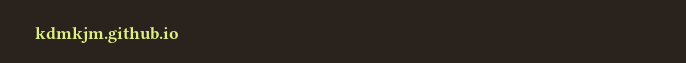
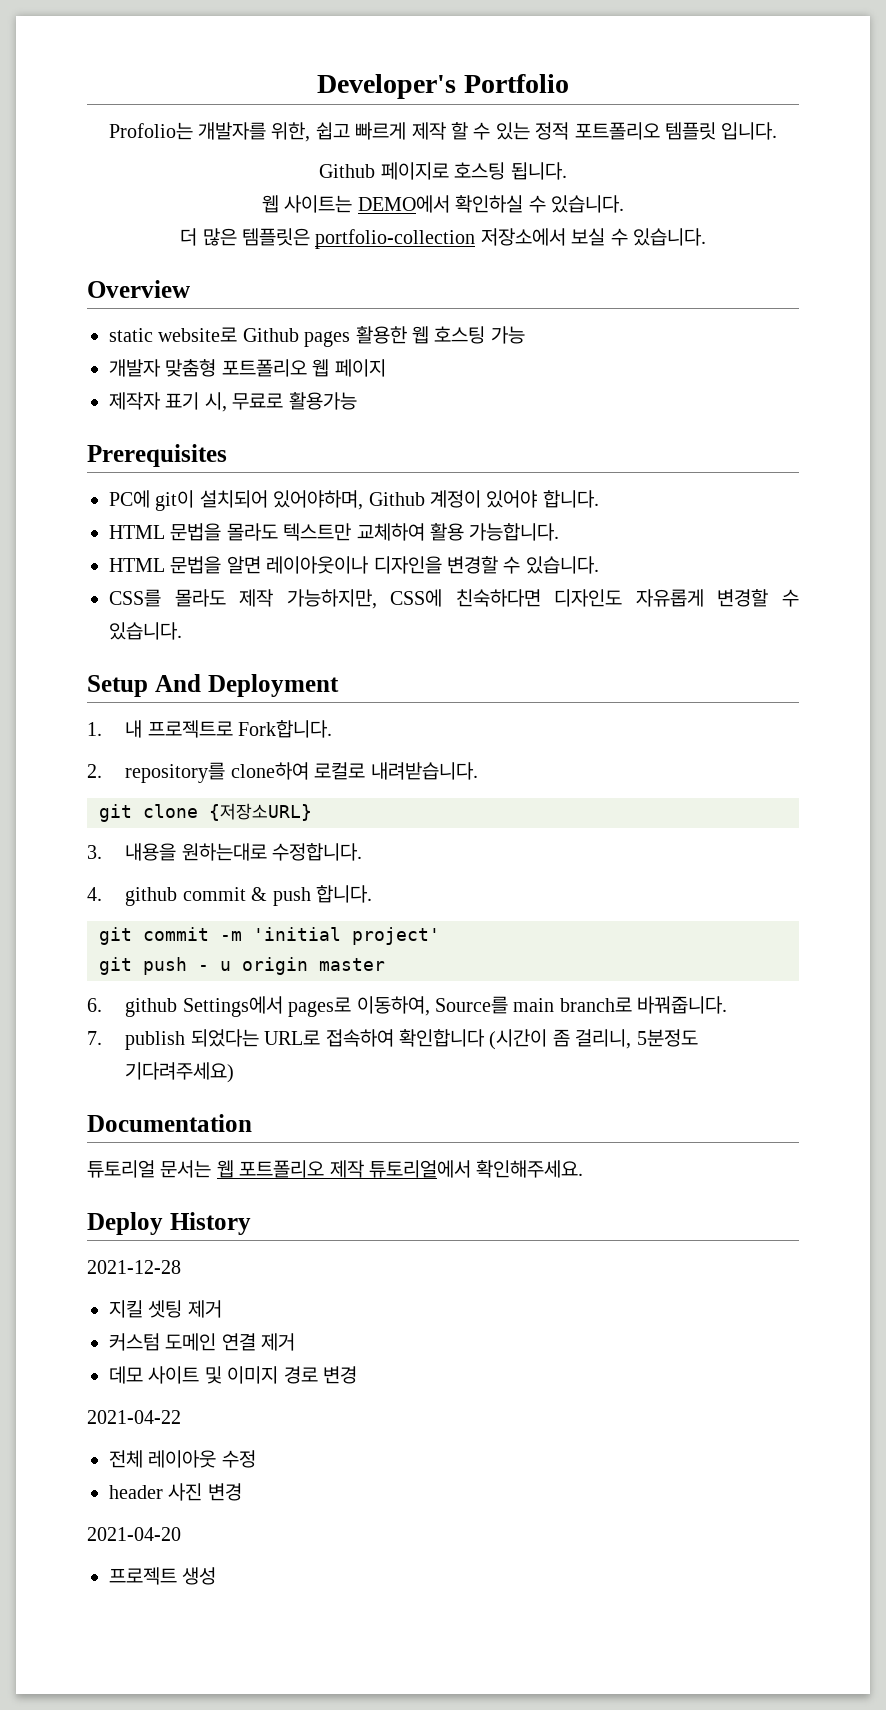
- kdmkjm.github.io
+ Developer's Portfolio
+ Profolio는 개발자를 위한, 쉽고 빠르게 제작 할 수 있는 정적 포트폴리오 템플릿 입니다.
+ Github 페이지로 호스팅 됩니다.
+ 웹 사이트는 DEMO에서 확인하실 수 있습니다.
+ 더 많은 템플릿은 portfolio-collection 저장소에서 보실 수 있습니다.
+ Overview
+ static website로 Github pages 활용한 웹 호스팅 가능
+ 개발자 맞춤형 포트폴리오 웹 페이지
+ 제작자 표기 시, 무료로 활용가능
+ Prerequisites
+ PC에 git이 설치되어 있어야하며, Github 계정이 있어야 합니다.
+ HTML 문법을 몰라도 텍스트만 교체하여 활용 가능합니다.
+ HTML 문법을 알면 레이아웃이나 디자인을 변경할 수 있습니다.
+ CSS를 몰라도 제작 가능하지만, CSS에 친숙하다면 디자인도 자유롭게 변경할 수 있습니다.
+ Setup And Deployment
+ 1. 내 프로젝트로 Fork합니다.
+ 2. repository를 clone하여 로컬로 내려받습니다.
+ git clone {저장소URL}
+ 3. 내용을 원하는대로 수정합니다.
+ 4. github commit & push 합니다.
+ git commit -m 'initial project'
+ git push - u origin master
+ 6. github Settings에서 pages로 이동하여, Source를 main branch로 바꿔줍니다.
+ 7. publish 되었다는 URL로 접속하여 확인합니다 (시간이 좀 걸리니, 5분정도 기다려주세요)
+ Documentation
+ 튜토리얼 문서는 웹 포트폴리오 제작 튜토리얼에서 확인해주세요.
+ Deploy History
+ 2021-12-28
+ 지킬 셋팅 제거
+ 커스텀 도메인 연결 제거
+ 데모 사이트 및 이미지 경로 변경
+ 2021-04-22
+ 전체 레이아웃 수정
+ header 사진 변경
+ 2021-04-20
+ 프로젝트 생성

